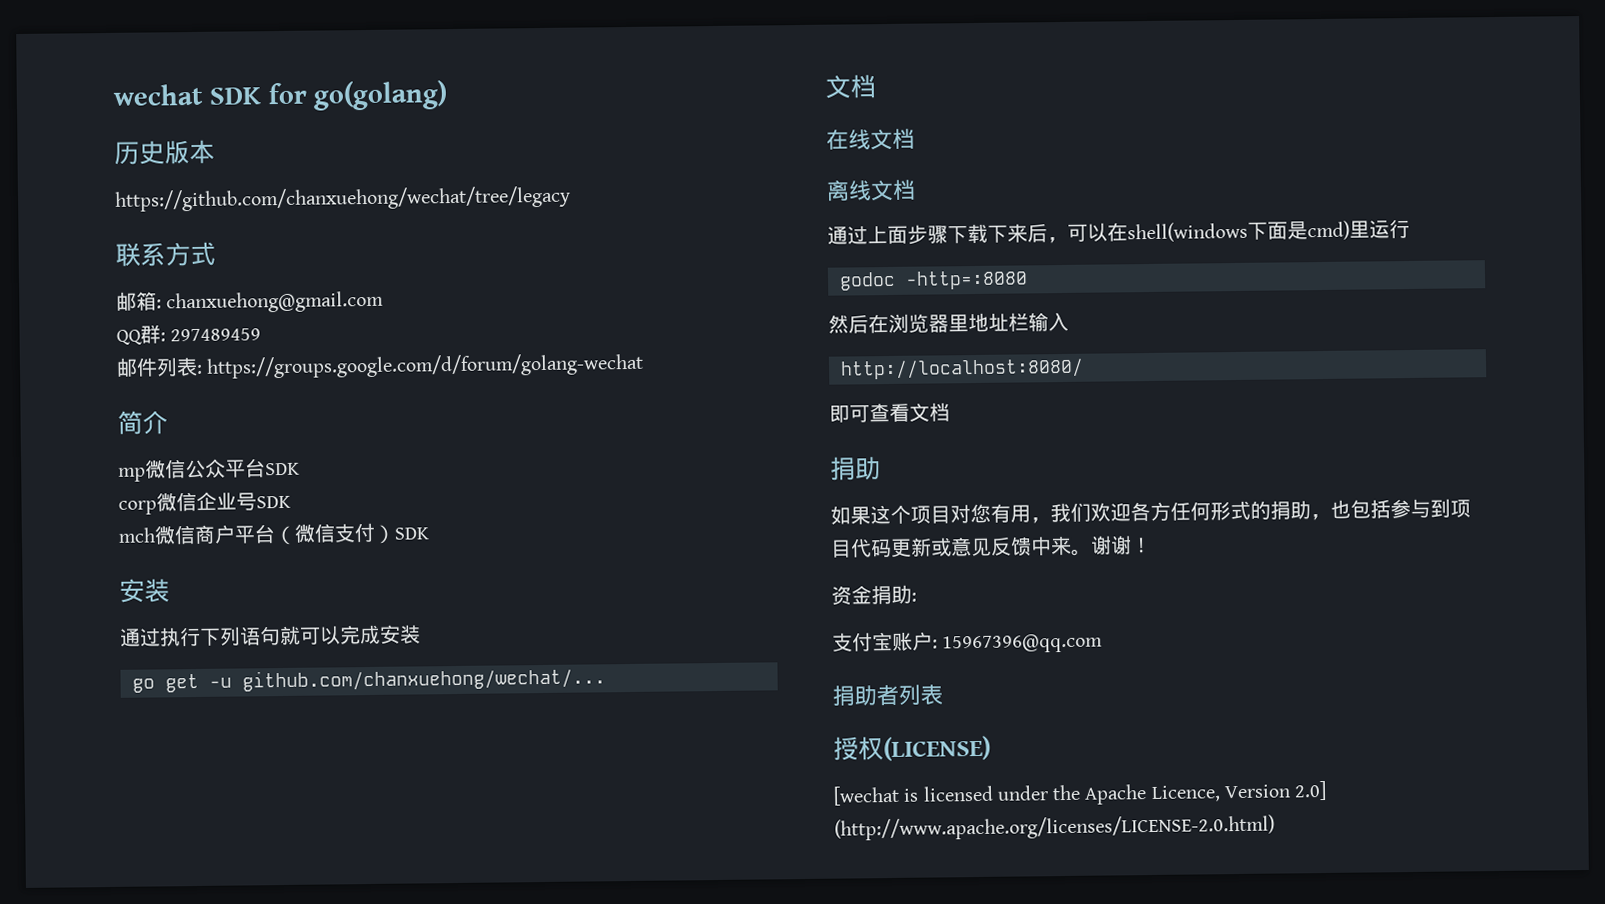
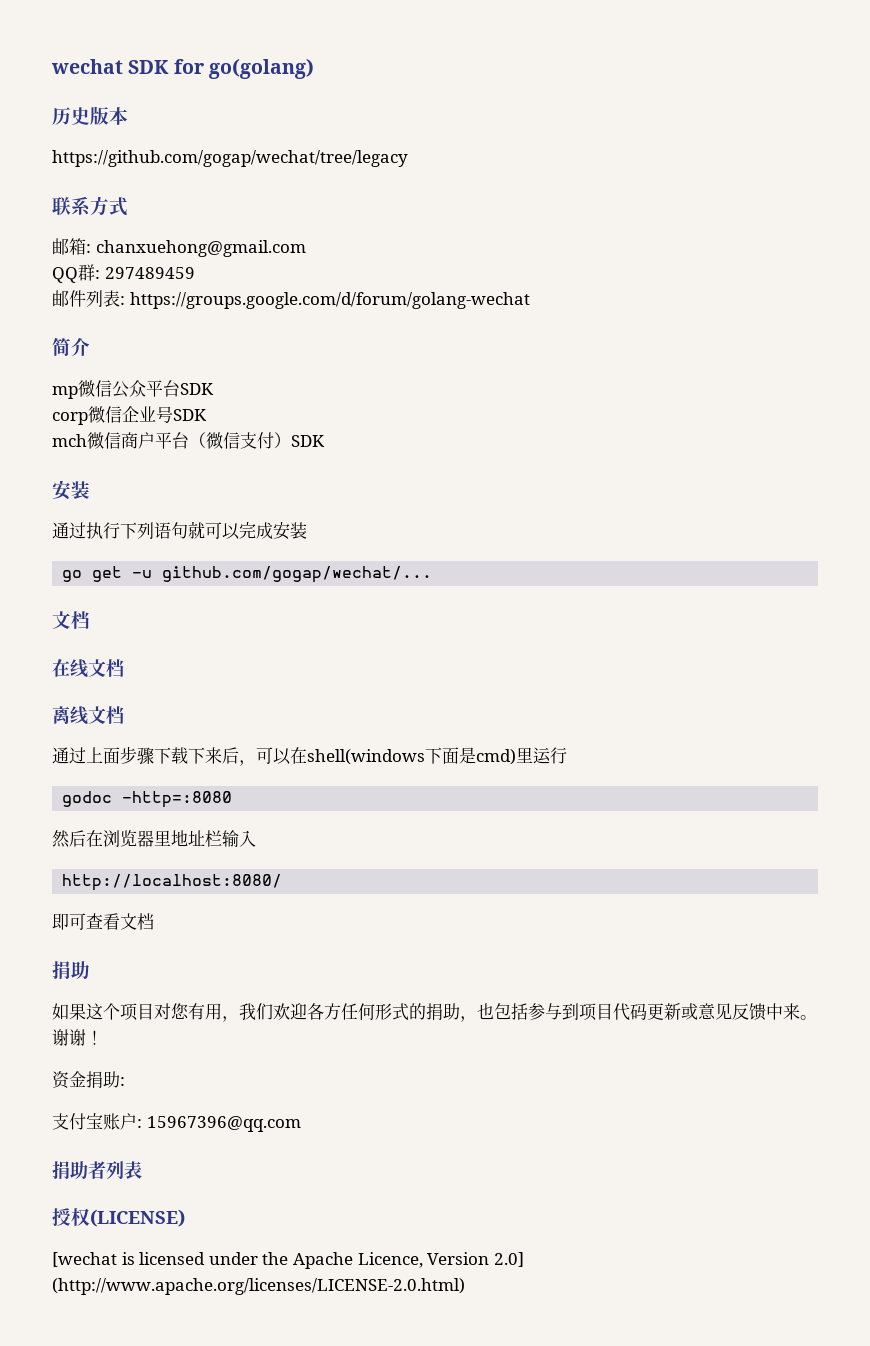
- https://github.com/chanxuehong/wechat/tree/legacy
+ https://github.com/gogap/wechat/tree/legacy
- go get -u github.com/chanxuehong/wechat/...
+ go get -u github.com/gogap/wechat/...

